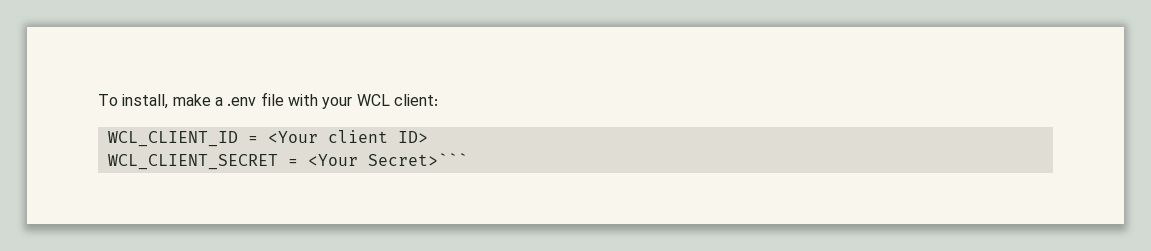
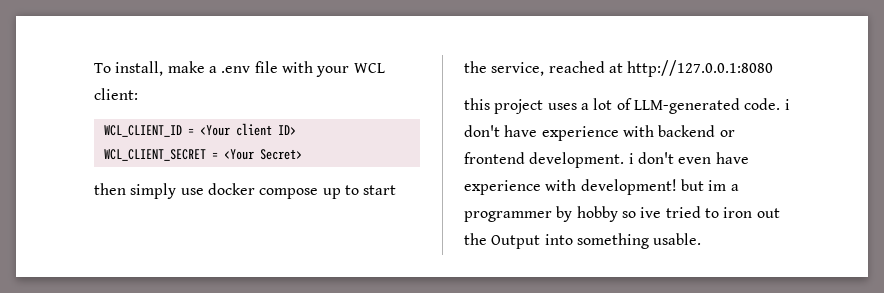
- WCL_CLIENT_SECRET = <Your Secret>```
+ WCL_CLIENT_SECRET = <Your Secret>
+ then simply use docker compose up to start the service, reached at http://127.0.0.1:8080
+ this project uses a lot of LLM-generated code. i don't have experience with backend or frontend development. i don't even have experience with development! but im a programmer by hobby so ive tried to iron out the Output into something usable.

